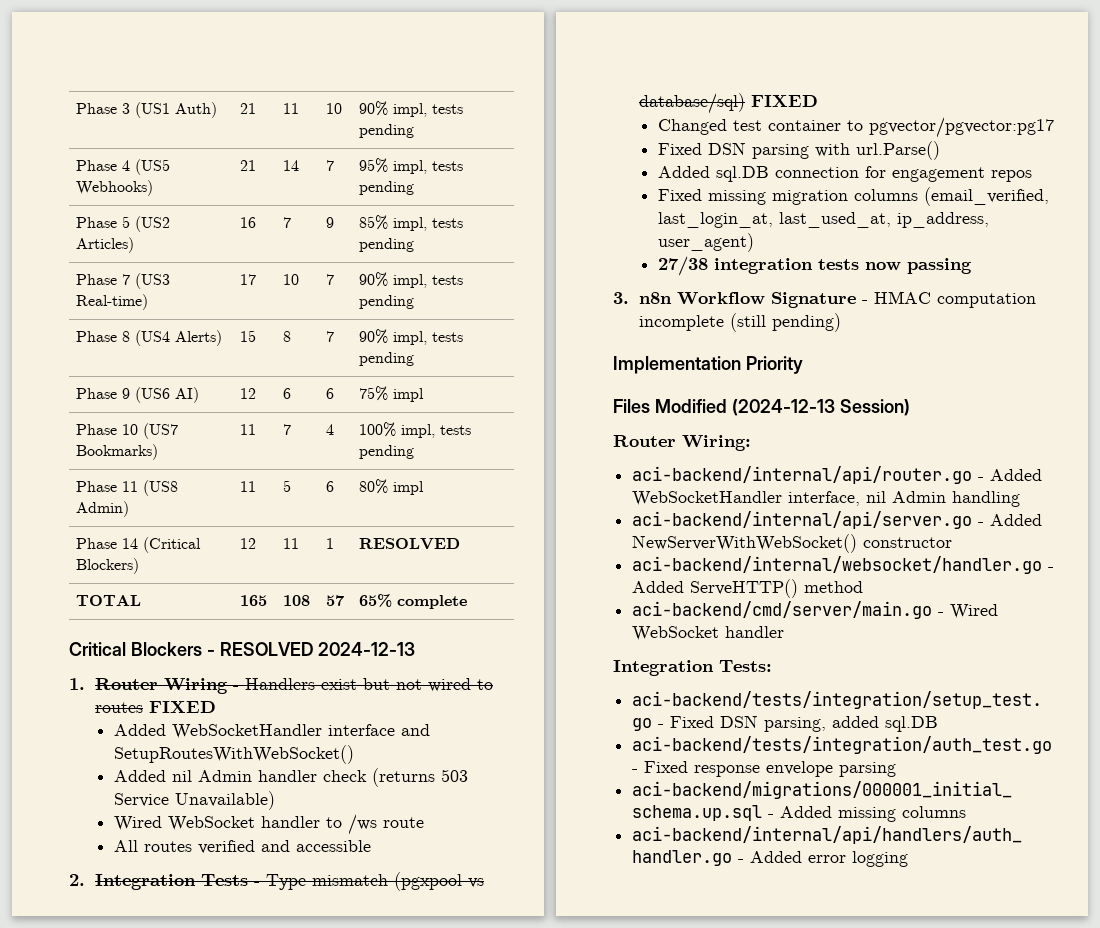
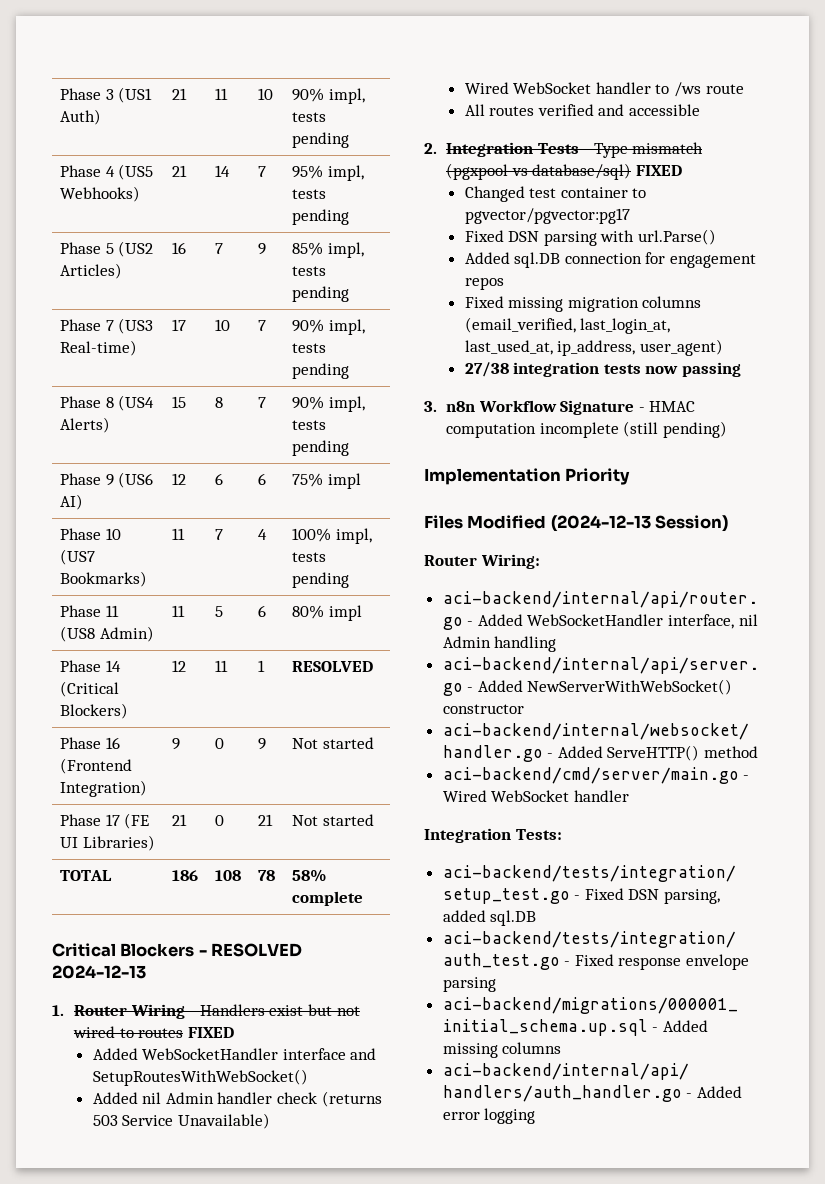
+ Phase 16 (Frontend Integration) | 9 | 0 | 9 | Not started
+ Phase 17 (FE UI Libraries) | 21 | 0 | 21 | Not started
- TOTAL | 165 | 108 | 57 | 65% complete
+ TOTAL | 186 | 108 | 78 | 58% complete

